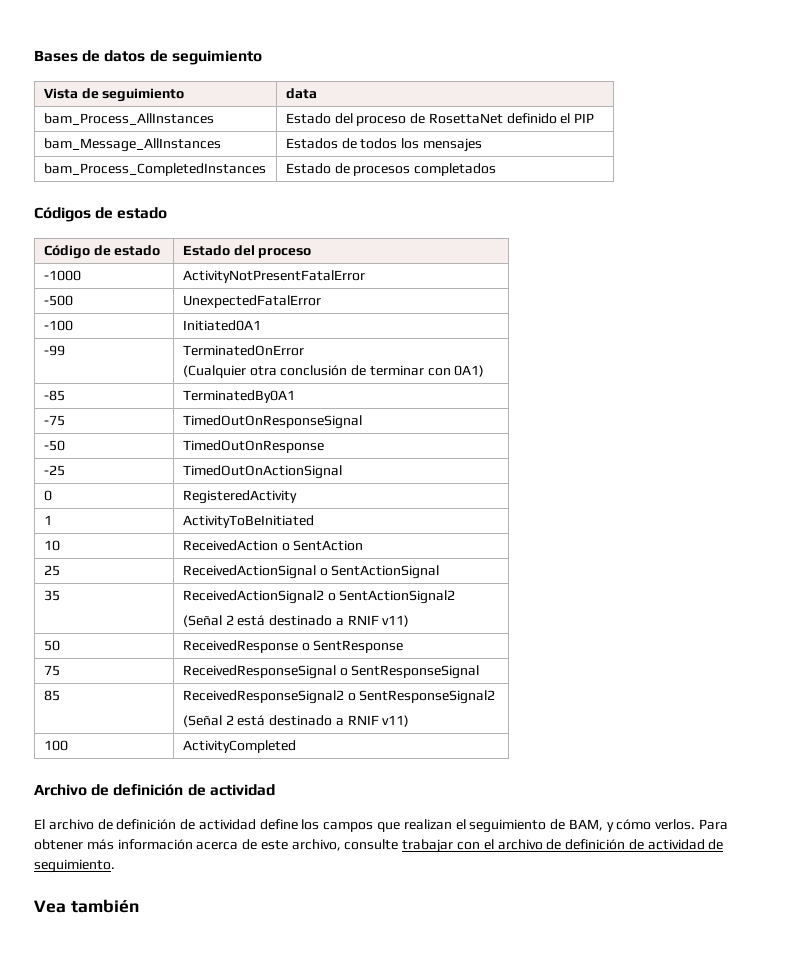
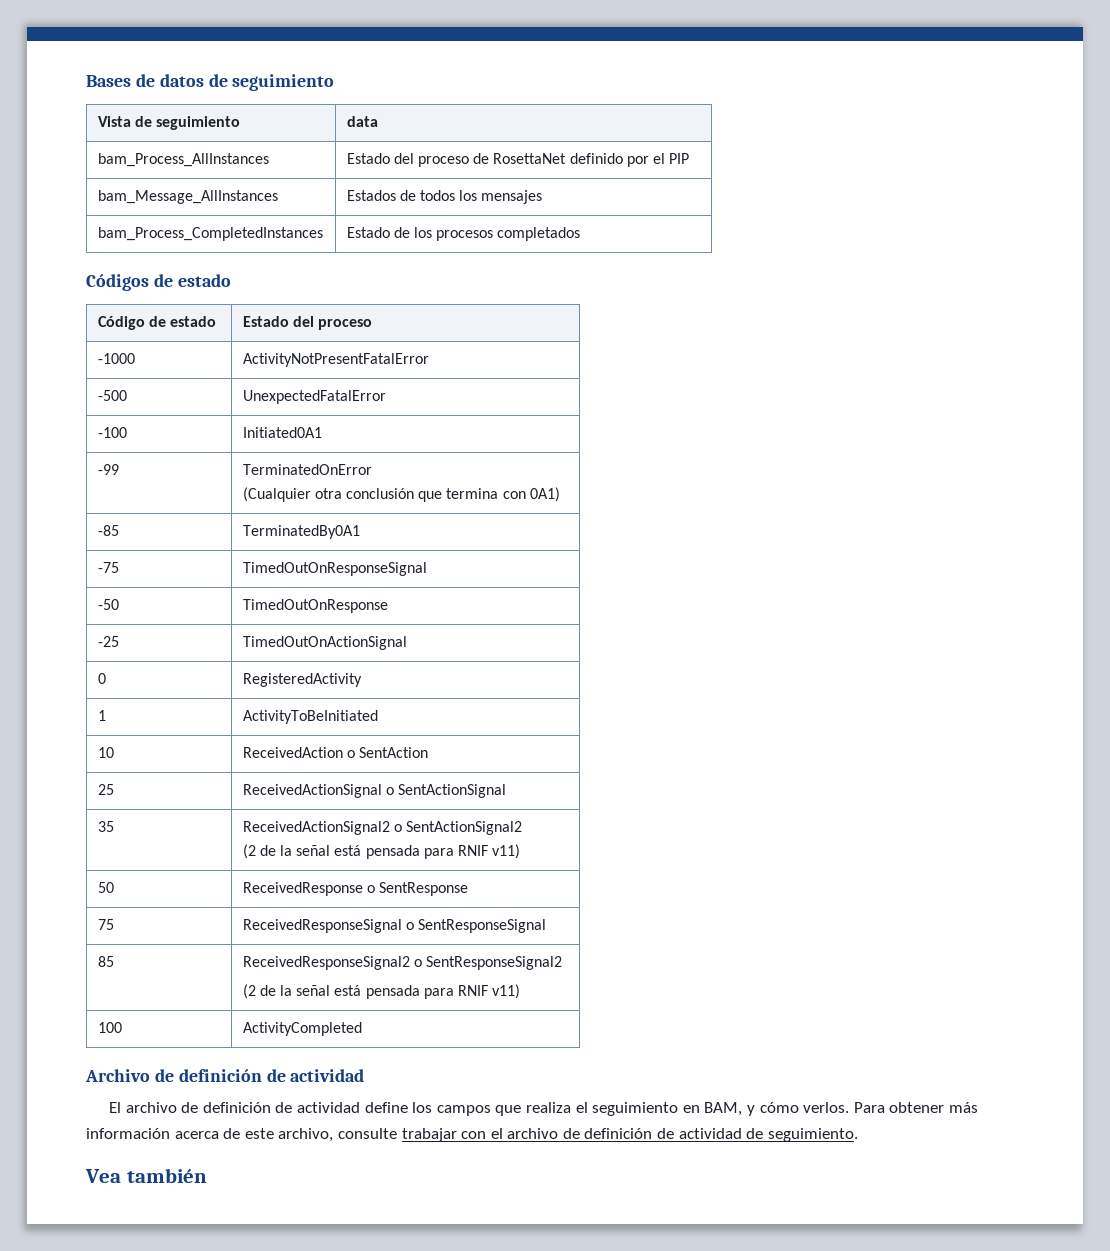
- bam_Process_AllInstances | Estado del proceso de RosettaNet definido el PIP
+ bam_Process_AllInstances | Estado del proceso de RosettaNet definido por el PIP
- bam_Process_CompletedInstances | Estado de procesos completados
+ bam_Process_CompletedInstances | Estado de los procesos completados
  -99 | TerminatedOnError
- (Cualquier otra conclusión de terminar con 0A1)
+ (Cualquier otra conclusión que termina con 0A1)
  35 | ReceivedActionSignal2 o SentActionSignal2
- (Señal 2 está destinado a RNIF v11)
+ (2 de la señal está pensada para RNIF v11)
  85 | ReceivedResponseSignal2 o SentResponseSignal2
- (Señal 2 está destinado a RNIF v11)
+ (2 de la señal está pensada para RNIF v11)
- El archivo de definición de actividad define los campos que realizan el seguimiento de BAM, y cómo verlos.
+ El archivo de definición de actividad define los campos que realiza el seguimiento en BAM, y cómo verlos.

